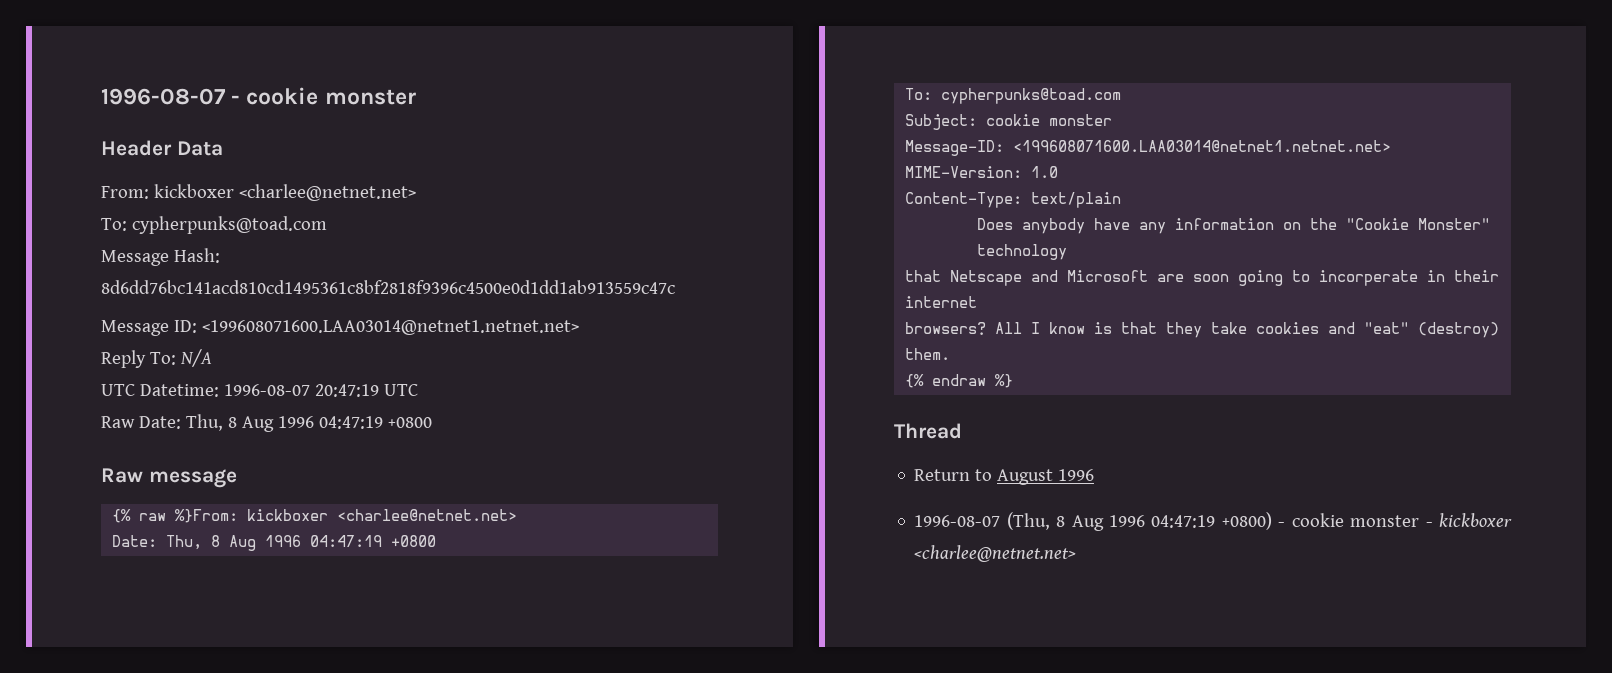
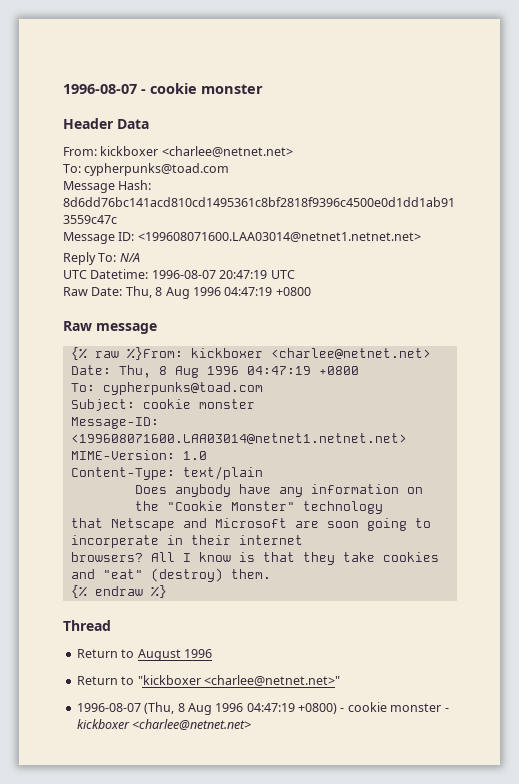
+ Return to "kickboxer <charlee@netnet.net>"

